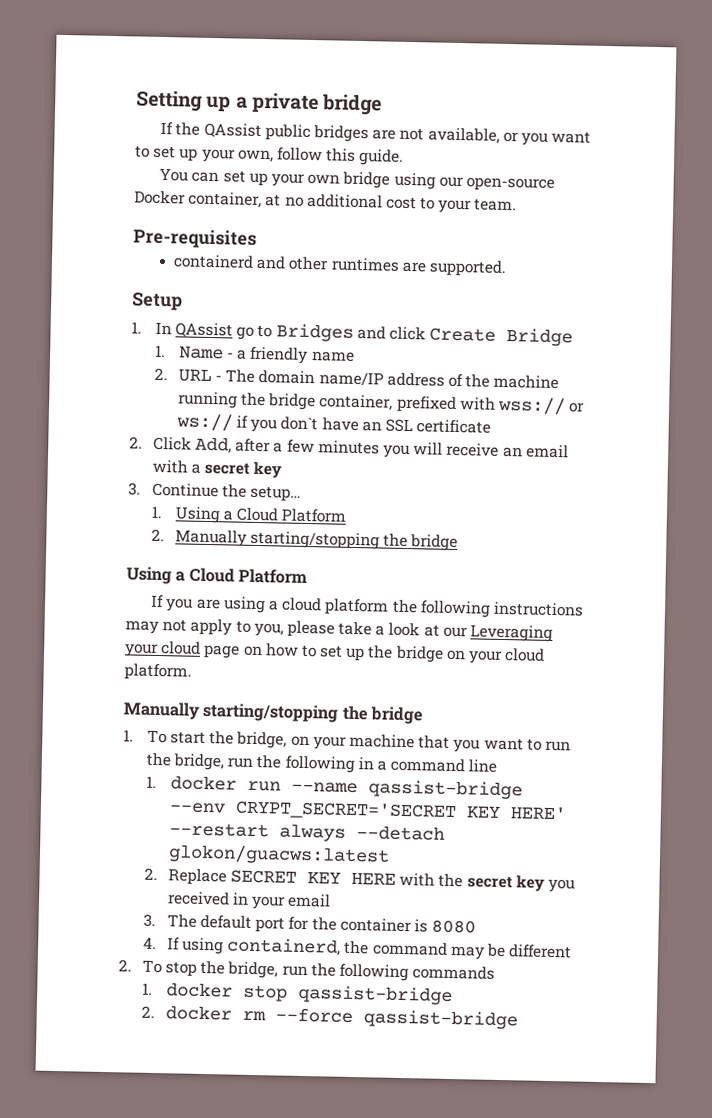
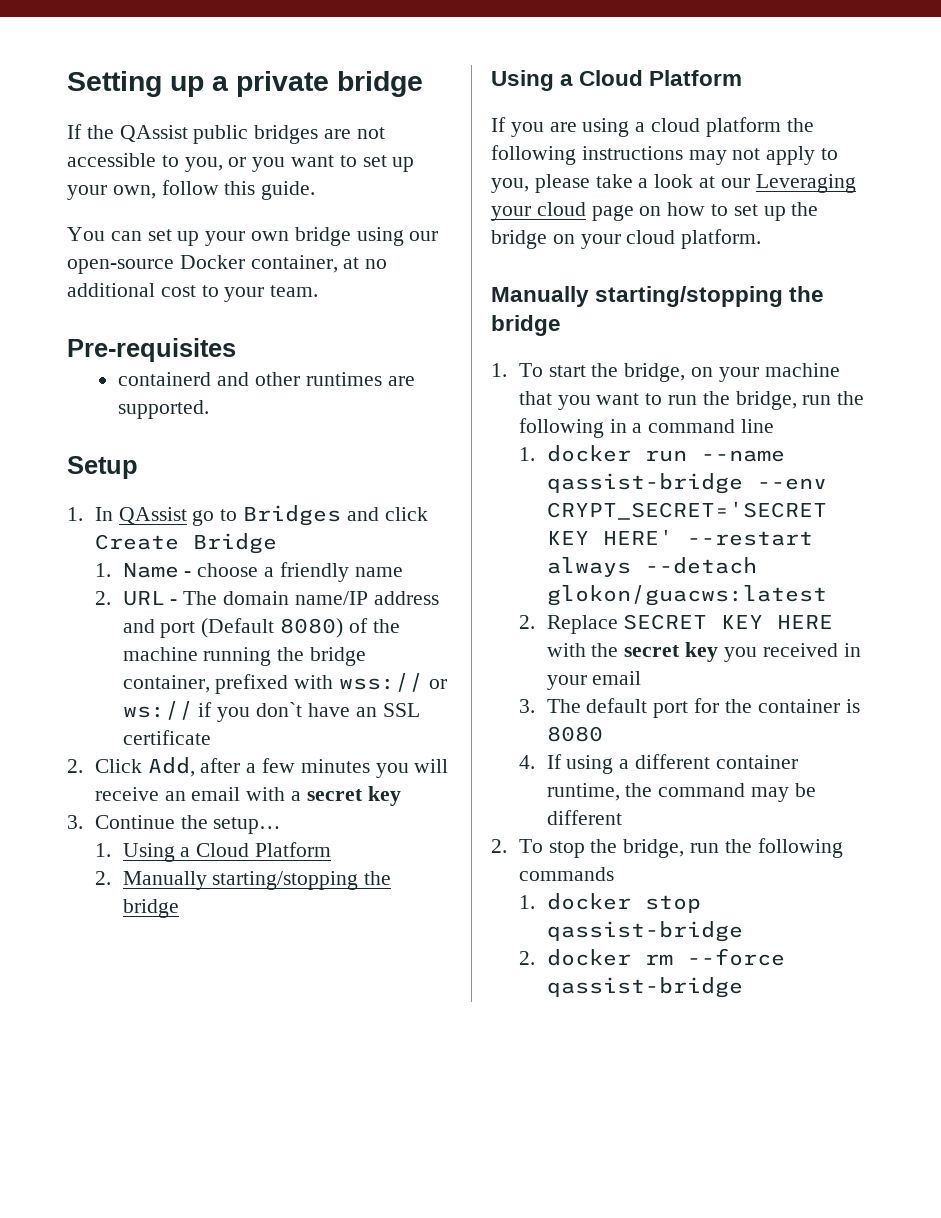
- If the QAssist public bridges are not available, or you want to set up your own, follow this guide.
+ If the QAssist public bridges are not accessible to you, or you want to set up your own, follow this guide.
- 1. Name - a friendly name
+ 1. Name - choose a friendly name
- 2. URL - The domain name/IP address of the machine running the bridge container, prefixed with wss:// or ws:// if you don`t have an SSL certificate
+ 2. URL - The domain name/IP address and port (Default 8080) of the machine running the bridge container, prefixed with wss:// or ws:// if you don`t have an SSL certificate
- 4. If using containerd, the command may be different
+ 4. If using a different container runtime, the command may be different

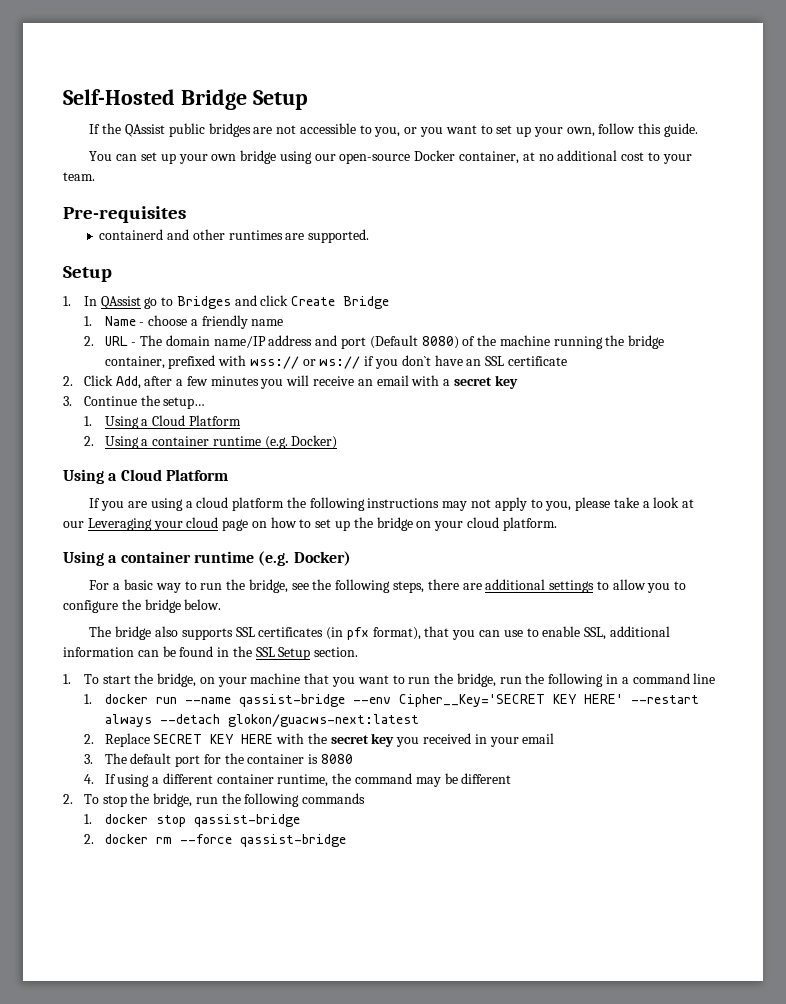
- Setting up a private bridge
+ Self-Hosted Bridge Setup
- 2. Manually starting/stopping the bridge
+ 2. Using a container runtime (e.g. Docker)
  If you are using a cloud platform the following instructions may not apply to you, please take a look at our Leveraging your cloud page on how to set up the bridge on your cloud platform.
- Manually starting/stopping the bridge
+ Using a container runtime (e.g. Docker)
+ For a basic way to run the bridge, see the following steps, there are additional settings to allow you to configure the bridge below.
+ The bridge also supports SSL certificates (in pfx format), that you can use to enable SSL, additional information can be found in the SSL Setup section.
- 1. docker run --name qassist-bridge --env CRYPT_SECRET='SECRET KEY HERE' --restart always --detach glokon/guacws:latest
+ 1. docker run --name qassist-bridge --env Cipher__Key='SECRET KEY HERE' --restart always --detach glokon/guacws-next:latest

